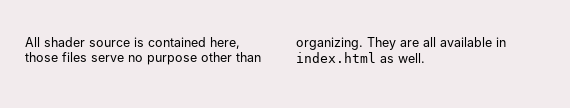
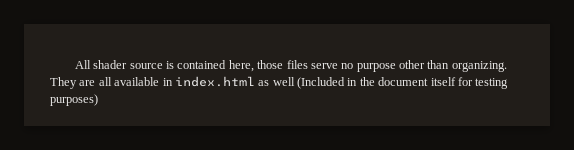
- They are all available in index.html as well.
+ They are all available in index.html as well (Included in the document itself for testing purposes)

